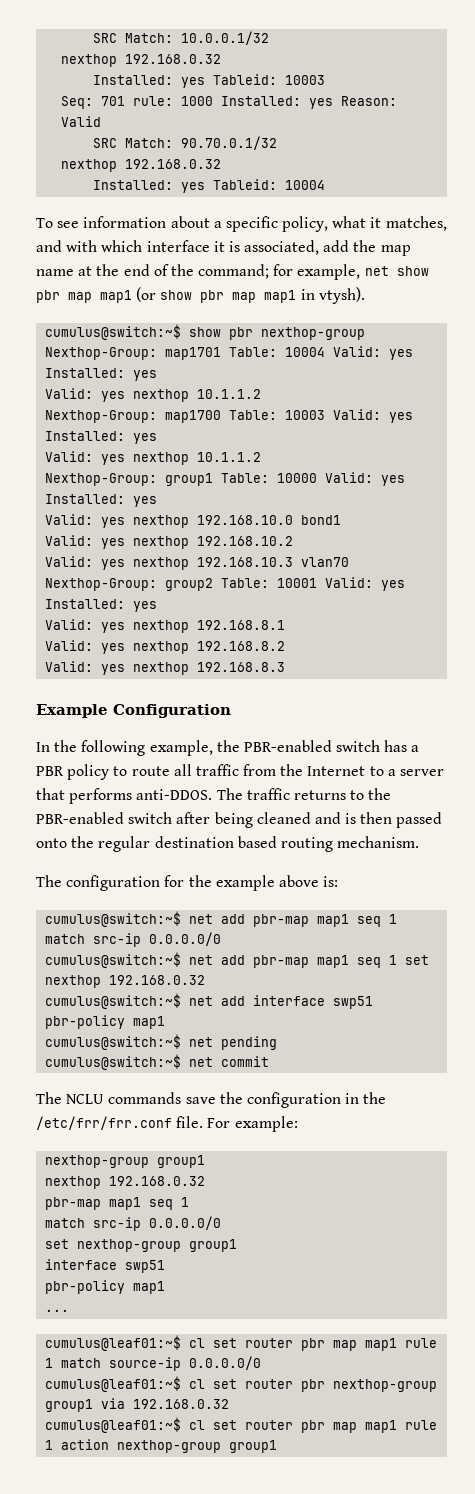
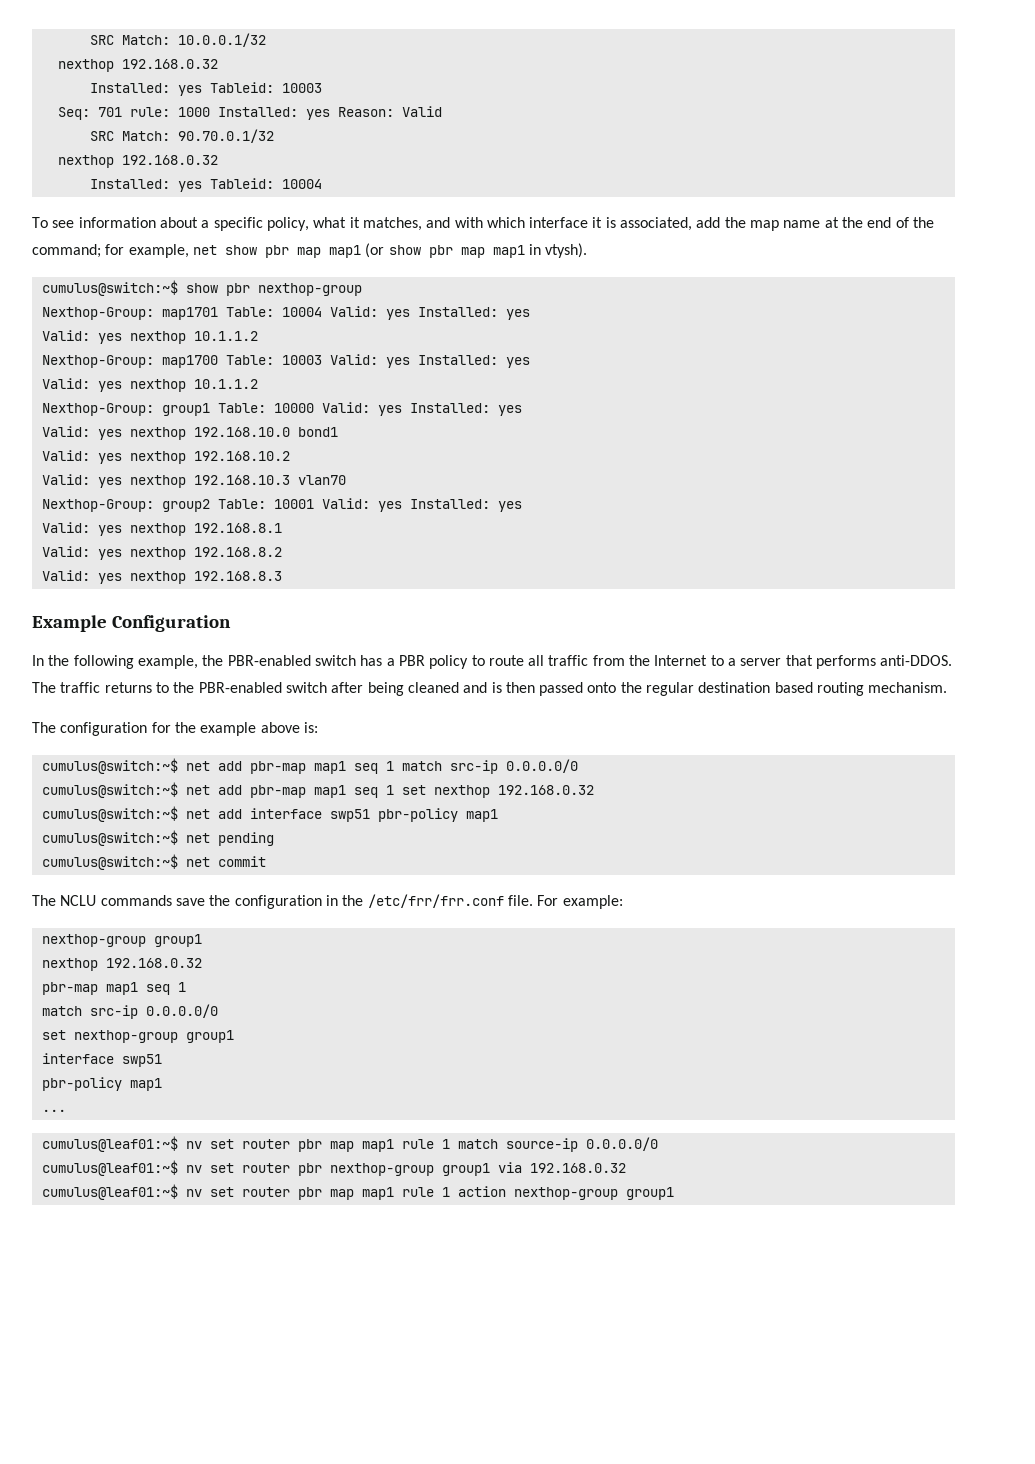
- cumulus@leaf01:~$ cl set router pbr map map1 rule 1 match source-ip 0.0.0.0/0
+ cumulus@leaf01:~$ nv set router pbr map map1 rule 1 match source-ip 0.0.0.0/0
- cumulus@leaf01:~$ cl set router pbr nexthop-group group1 via 192.168.0.32
+ cumulus@leaf01:~$ nv set router pbr nexthop-group group1 via 192.168.0.32
- cumulus@leaf01:~$ cl set router pbr map map1 rule 1 action nexthop-group group1
+ cumulus@leaf01:~$ nv set router pbr map map1 rule 1 action nexthop-group group1

